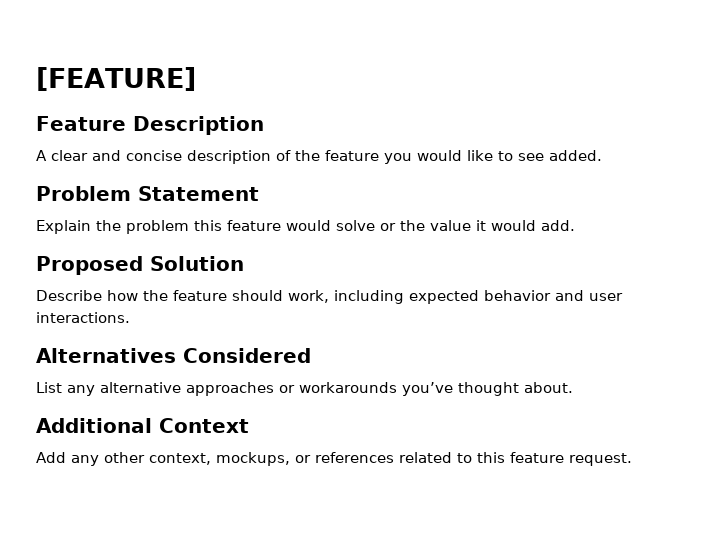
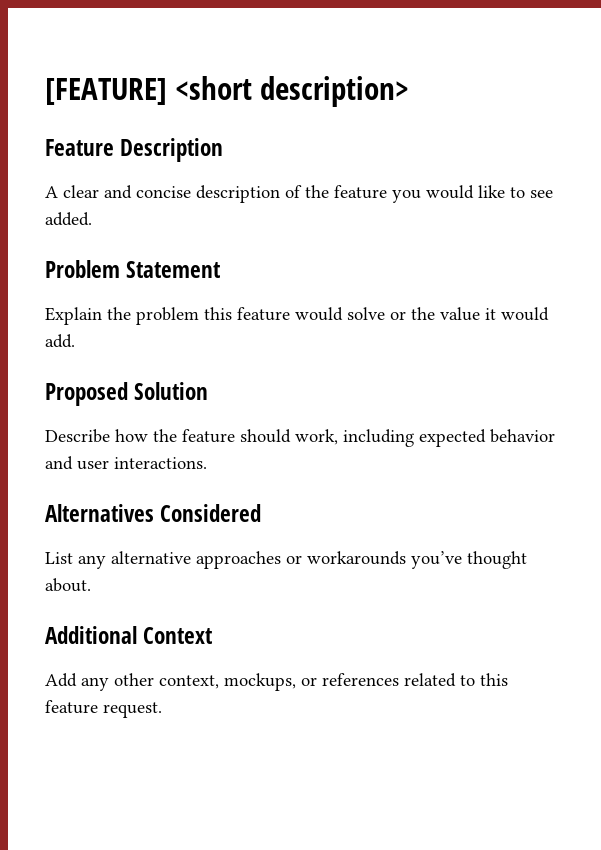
- [FEATURE]
+ [FEATURE] <short description>

